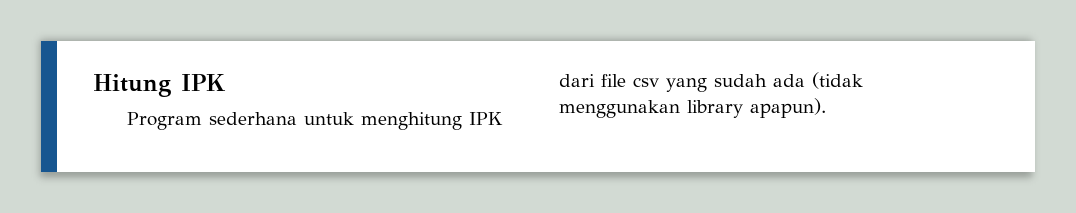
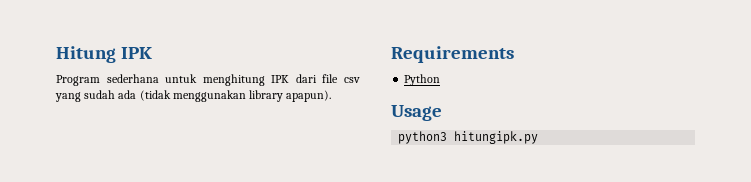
+ Requirements
+ Python
+ Usage
+ python3 hitungipk.py

